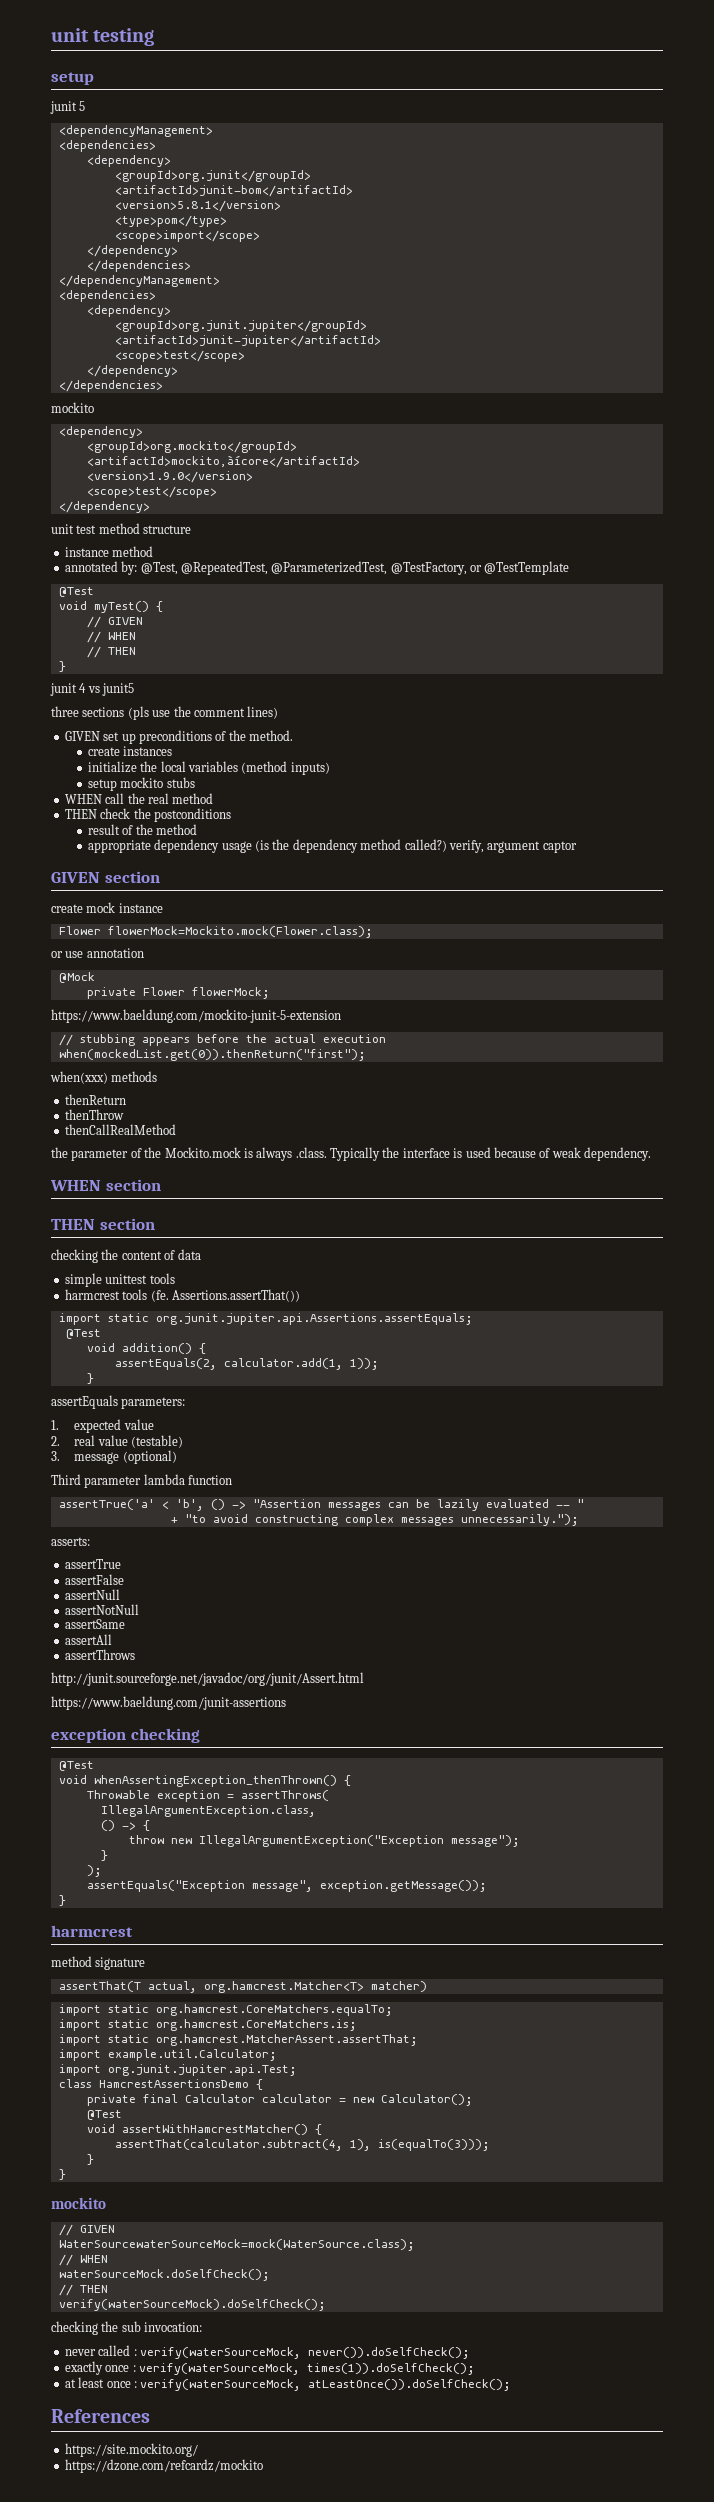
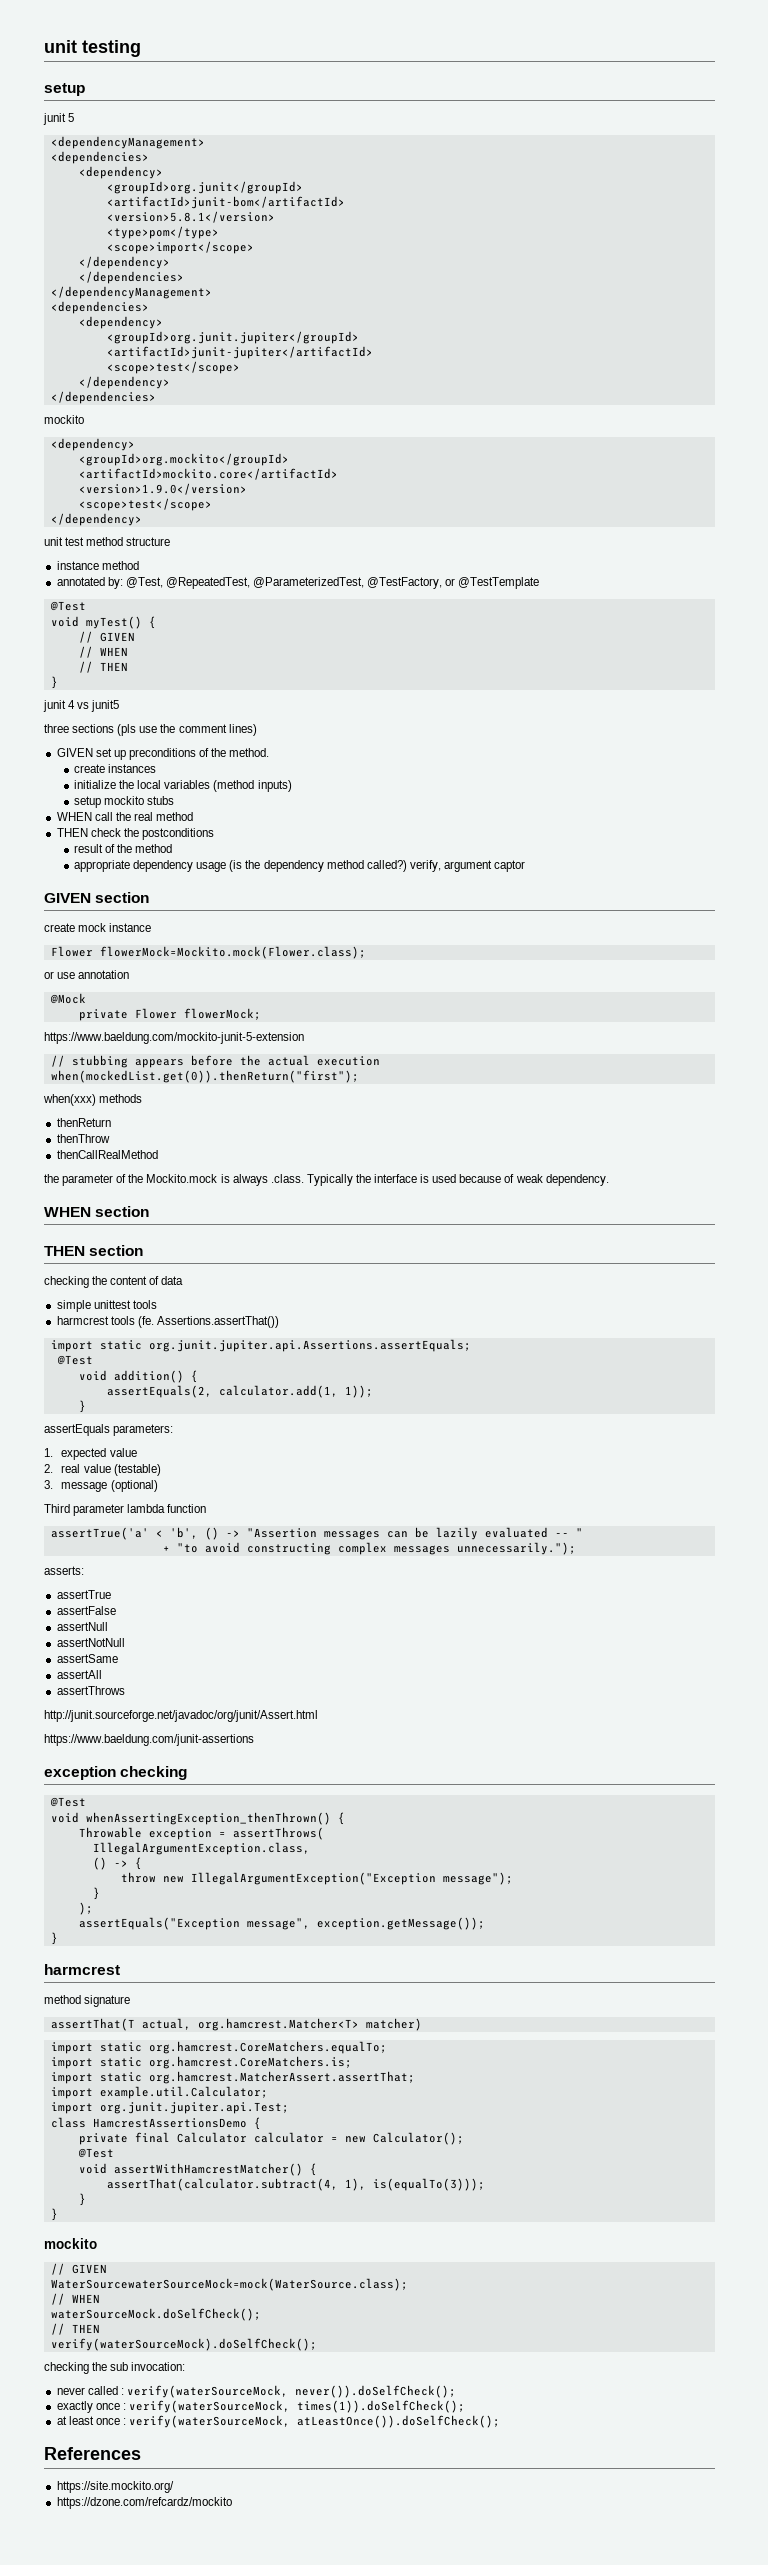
- <artifactId>mockito‚àícore</artifactId>
+ <artifactId>mockito.core</artifactId>

